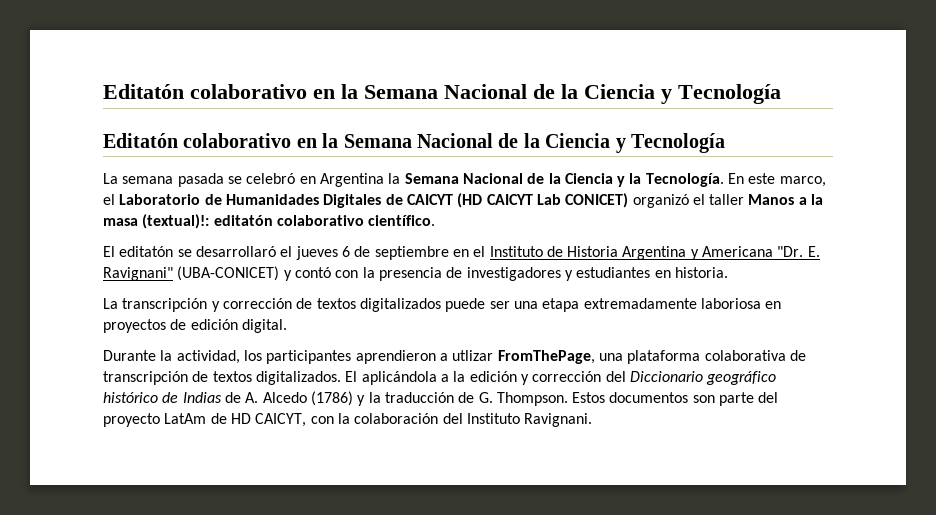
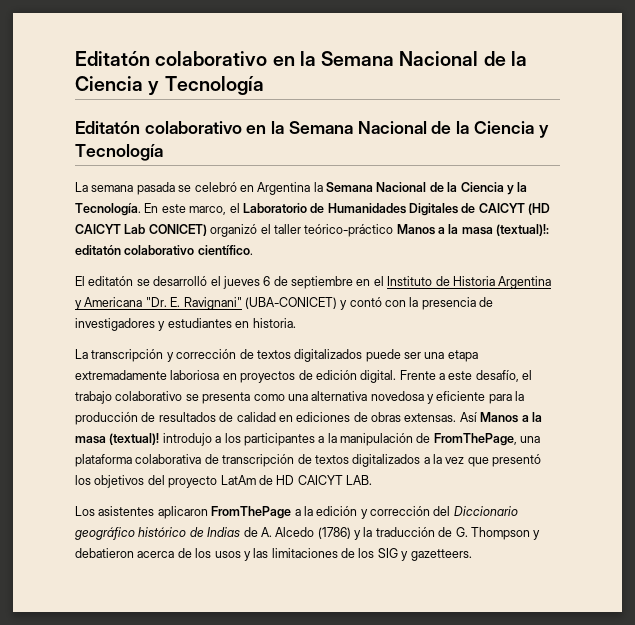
- En este marco, el Laboratorio de Humanidades Digitales de CAICYT (HD CAICYT Lab CONICET) organizó el taller Manos a la masa (textual)!: editatón colaborativo científico.
+ En este marco, el Laboratorio de Humanidades Digitales de CAICYT (HD CAICYT Lab CONICET) organizó el taller teórico-práctico Manos a la masa (textual)!: editatón colaborativo científico.
- El editatón se desarrollaró el jueves 6 de septiembre en el Instituto de Historia Argentina y Americana "Dr. E. Ravignani" (UBA-CONICET) y contó con la presencia de investigadores y estudiantes en historia.
+ El editatón se desarrolló el jueves 6 de septiembre en el Instituto de Historia Argentina y Americana "Dr. E. Ravignani" (UBA-CONICET) y contó con la presencia de investigadores y estudiantes en historia.
- La transcripción y corrección de textos digitalizados puede ser una etapa extremadamente laboriosa en proyectos de edición digital.
- Durante la actividad, los participantes aprendieron a utlizar FromThePage, una plataforma colaborativa de transcripción de textos digitalizados. El aplicándola a la edición y corrección del Diccionario geográfico histórico de Indias de A. Alcedo (1786) y la traducción de G. Thompson. Estos documentos son parte del proyecto LatAm de HD CAICYT, con la colaboración del Instituto Ravignani.
+ La transcripción y corrección de textos digitalizados puede ser una etapa extremadamente laboriosa en proyectos de edición digital. Frente a este desafío, el trabajo colaborativo se presenta como una alternativa novedosa y eficiente para la producción de resultados de calidad en ediciones de obras extensas. Así Manos a la masa (textual)! introdujo a los participantes a la manipulación de FromThePage, una plataforma colaborativa de transcripción de textos digitalizados a la vez que presentó los objetivos del proyecto LatAm de HD CAICYT LAB.
+ Los asistentes aplicaron FromThePage a la edición y corrección del Diccionario geográfico histórico de Indias de A. Alcedo (1786) y la traducción de G. Thompson y debatieron acerca de los usos y las limitaciones de los SIG y gazetteers.

